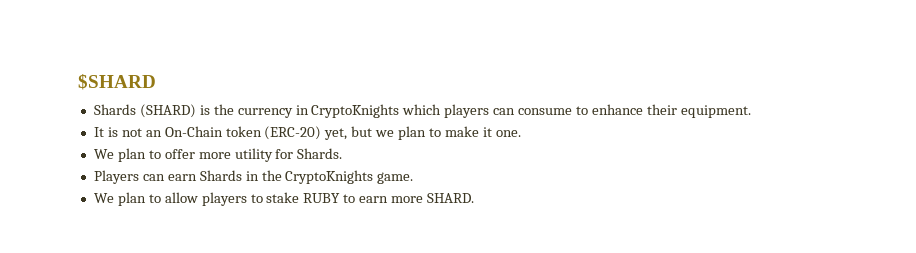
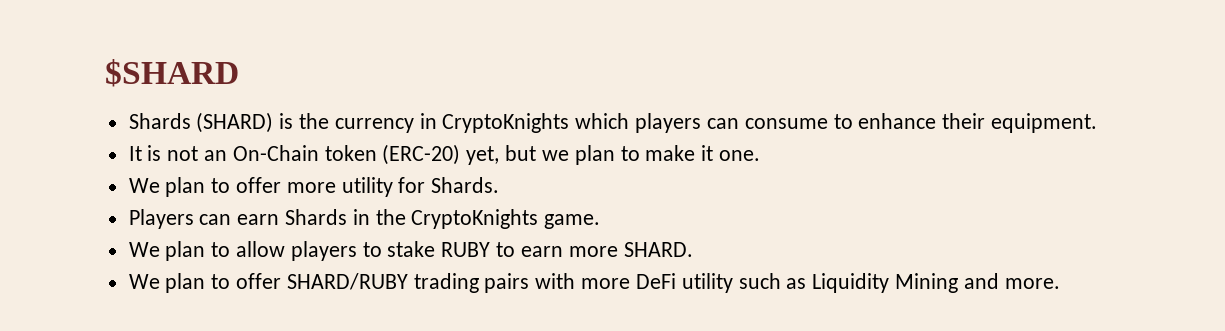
+ We plan to offer SHARD/RUBY trading pairs with more DeFi utility such as Liquidity Mining and more.

